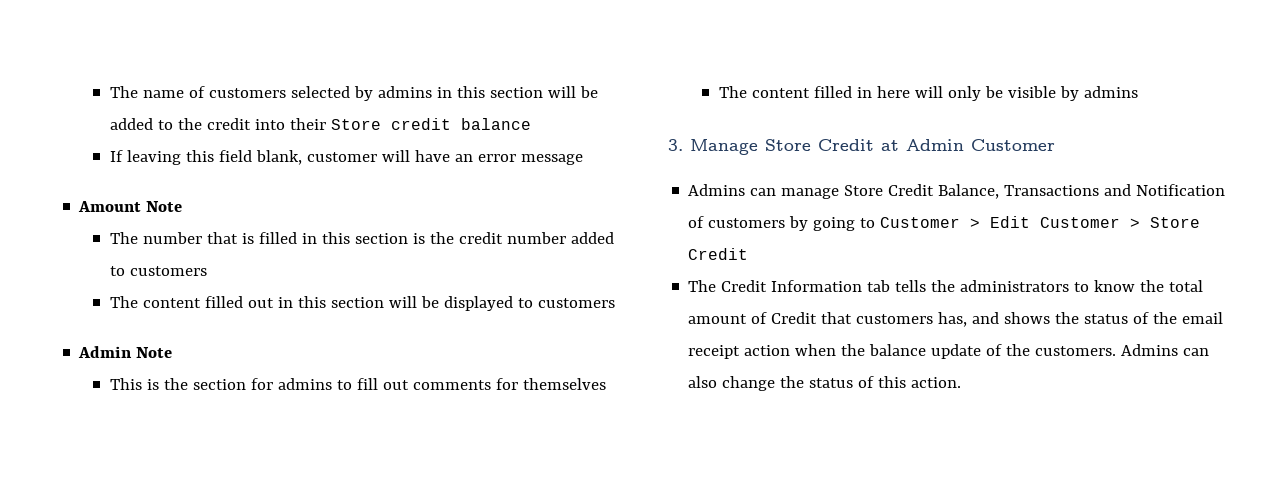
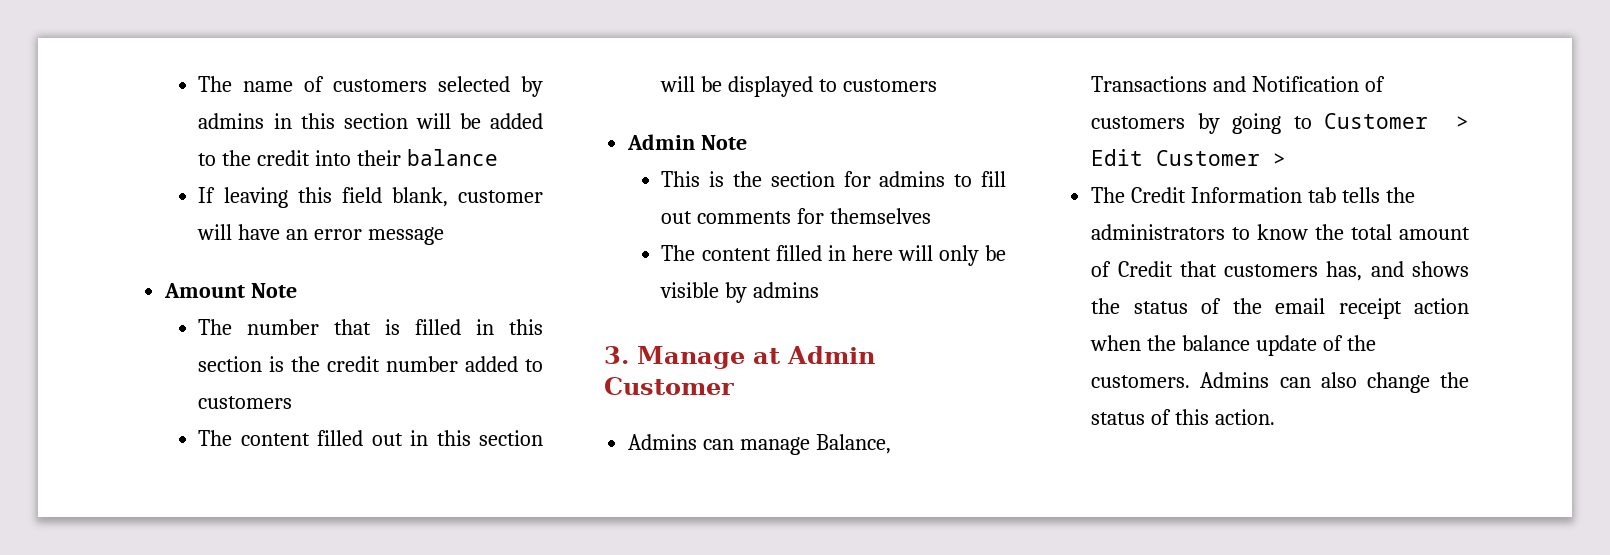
- The name of customers selected by admins in this section will be added to the credit into their Store credit balance
+ The name of customers selected by admins in this section will be added to the credit into their balance
- 3. Manage Store Credit at Admin Customer
+ 3. Manage at Admin Customer
- Admins can manage Store Credit Balance, Transactions and Notification of customers by going to Customer > Edit Customer > Store Credit
+ Admins can manage Balance, Transactions and Notification of customers by going to Customer > Edit Customer >

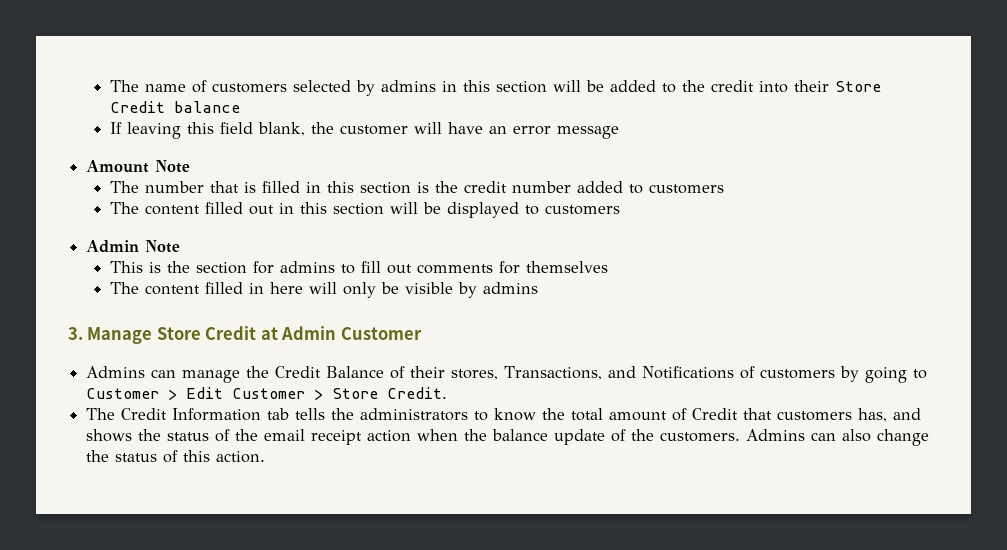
- The name of customers selected by admins in this section will be added to the credit into their balance
+ The name of customers selected by admins in this section will be added to the credit into their Store Credit balance
- If leaving this field blank, customer will have an error message
+ If leaving this field blank, the customer will have an error message
- 3. Manage at Admin Customer
+ 3. Manage Store Credit at Admin Customer
- Admins can manage Balance, Transactions and Notification of customers by going to Customer > Edit Customer >
+ Admins can manage the Credit Balance of their stores, Transactions, and Notifications of customers by going to Customer > Edit Customer > Store Credit.

